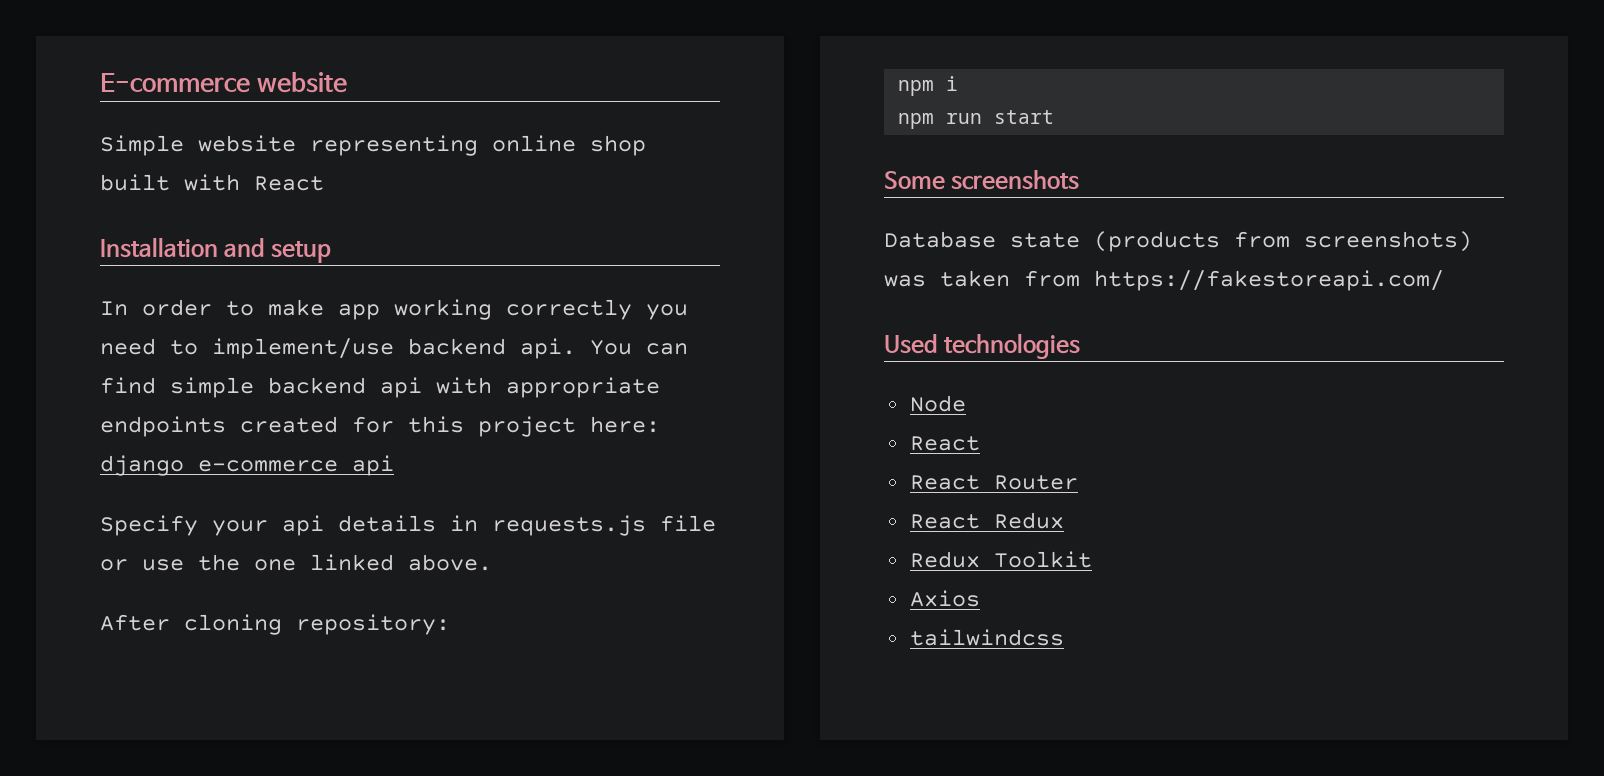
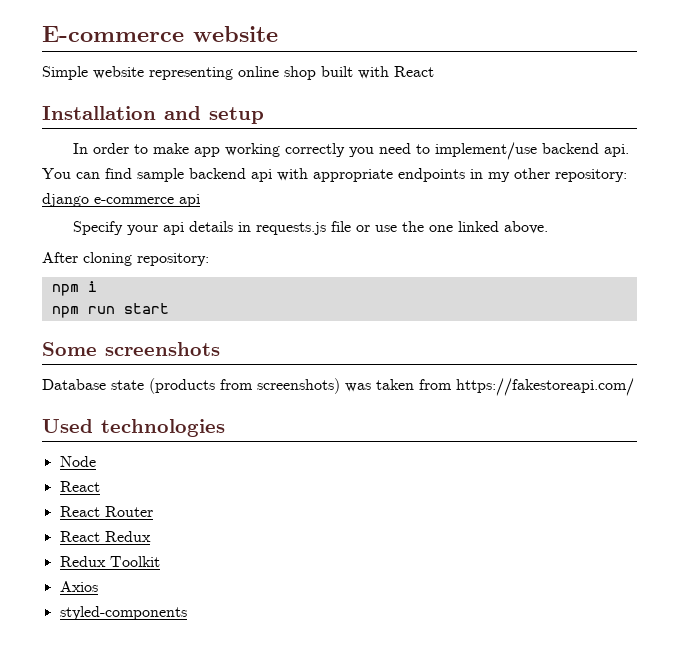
- You can find simple backend api with appropriate endpoints created for this project here: django e-commerce api
+ You can find sample backend api with appropriate endpoints in my other repository: django e-commerce api
- tailwindcss
+ styled-components

